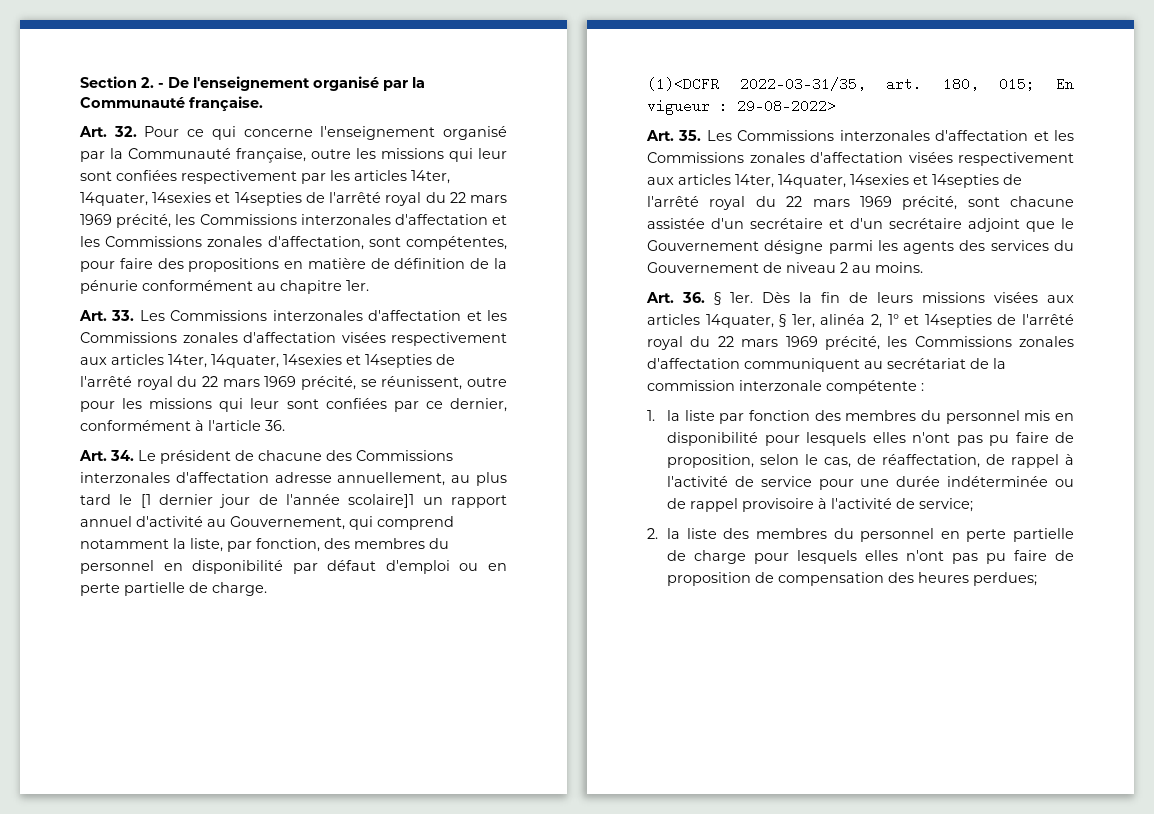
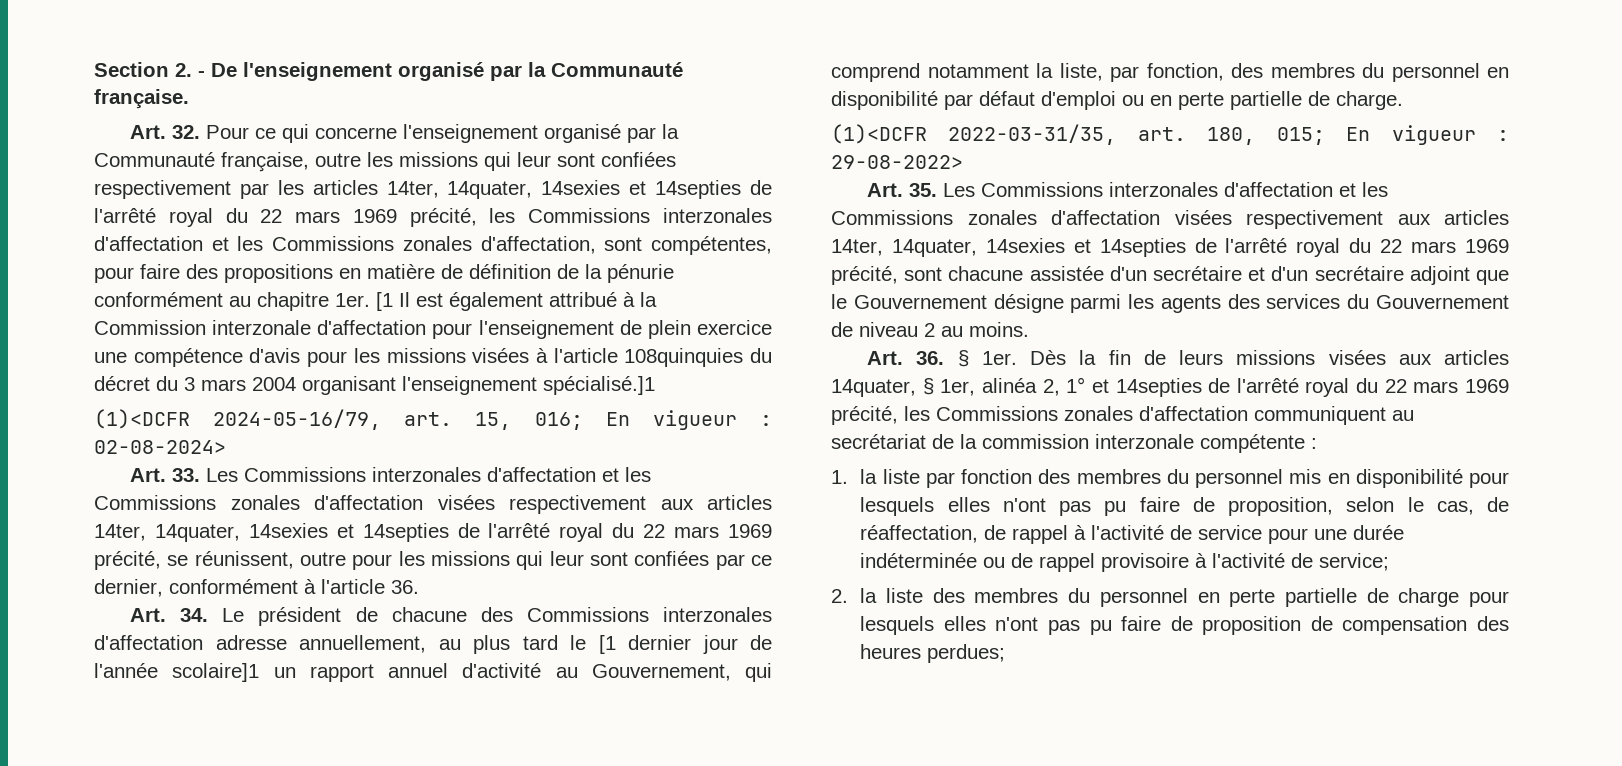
+ [1 Il est également attribué à la Commission interzonale d'affectation pour l'enseignement de plein exercice une compétence d'avis pour les missions visées à l'article 108quinquies du décret du 3 mars 2004 organisant l'enseignement spécialisé.]1
+ (1)<DCFR 2024-05-16/79, art. 15, 016; En vigueur : 02-08-2024>

